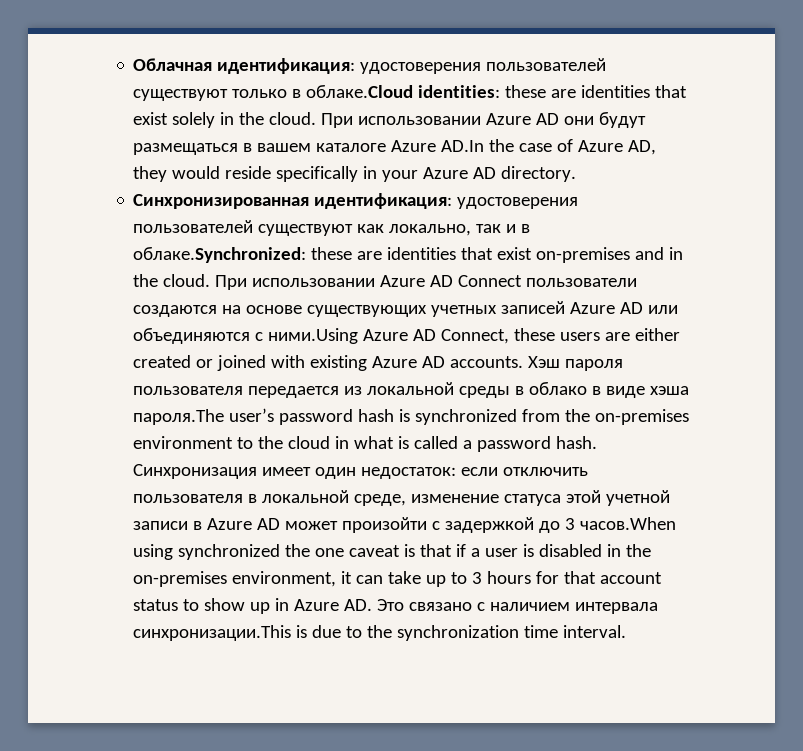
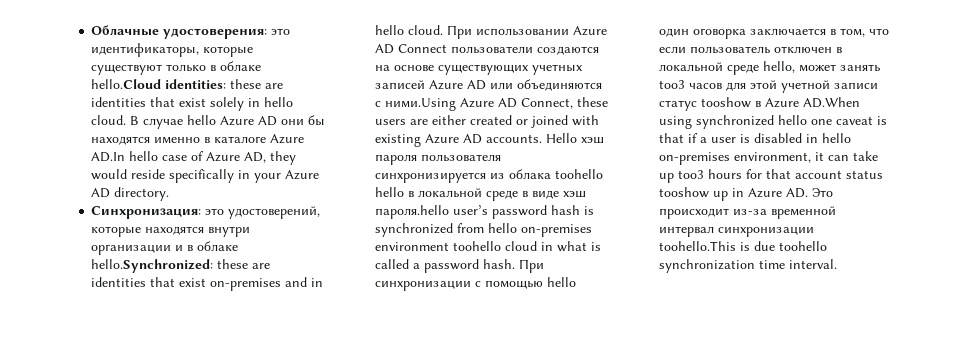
- Облачная идентификация: удостоверения пользователей существуют только в облаке.Cloud identities: these are identities that exist solely in the cloud. При использовании Azure AD они будут размещаться в вашем каталоге Azure AD.In the case of Azure AD, they would reside specifically in your Azure AD directory.
+ Облачные удостоверения: это идентификаторы, которые существуют только в облаке hello.Cloud identities: these are identities that exist solely in hello cloud. В случае hello Azure AD они бы находятся именно в каталоге Azure AD.In hello case of Azure AD, they would reside specifically in your Azure AD directory.
- Синхронизированная идентификация: удостоверения пользователей существуют как локально, так и в облаке.Synchronized: these are identities that exist on-premises and in the cloud.
+ Синхронизация: это удостоверений, которые находятся внутри организации и в облаке hello.Synchronized: these are identities that exist on-premises and in hello cloud.
- Хэш пароля пользователя передается из локальной среды в облако в виде хэша пароля.The user’s password hash is synchronized from the on-premises environment to the cloud in what is called a password hash.
+ Hello хэш пароля пользователя синхронизируется из облака toohello hello в локальной среде в виде хэш пароля.hello user’s password hash is synchronized from hello on-premises environment toohello cloud in what is called a password hash.
- Синхронизация имеет один недостаток: если отключить пользователя в локальной среде, изменение статуса этой учетной записи в Azure AD может произойти с задержкой до 3 часов.When using synchronized the one caveat is that if a user is disabled in the on-premises environment, it can take up to 3 hours for that account status to show up in Azure AD. Это связано с наличием интервала синхронизации.This is due to the synchronization time interval.
+ При синхронизации с помощью hello один оговорка заключается в том, что если пользователь отключен в локальной среде hello, может занять too3 часов для этой учетной записи статус tooshow в Azure AD.When using synchronized hello one caveat is that if a user is disabled in hello on-premises environment, it can take up too3 hours for that account status tooshow up in Azure AD. Это происходит из-за временной интервал синхронизации toohello.This is due toohello synchronization time interval.

